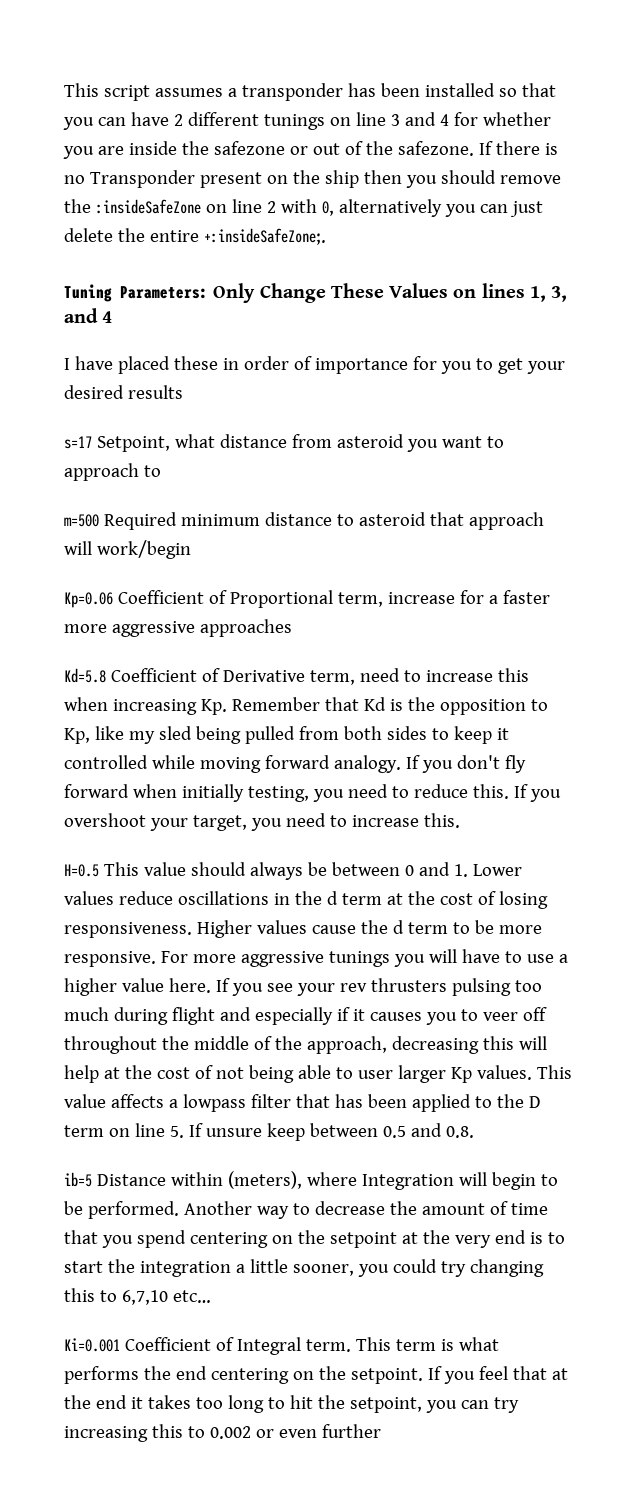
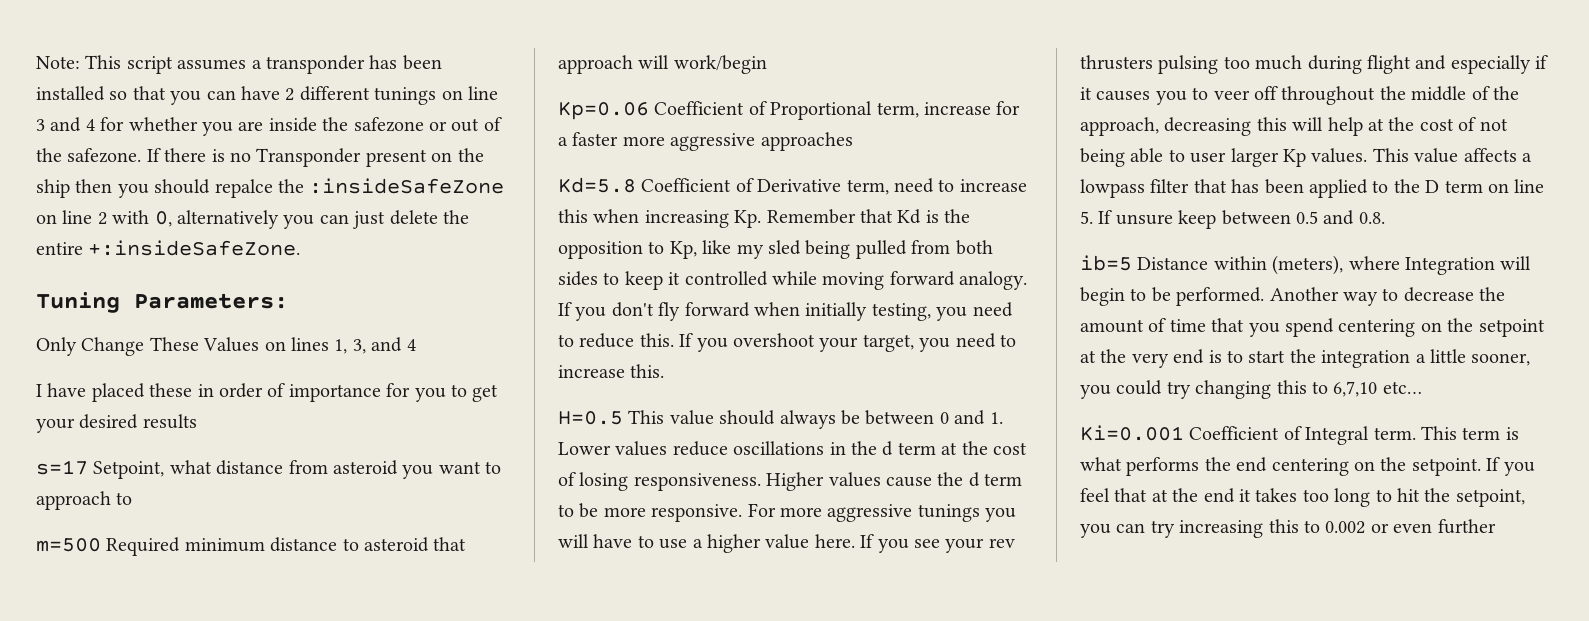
- This script assumes a transponder has been installed so that you can have 2 different tunings on line 3 and 4 for whether you are inside the safezone or out of the safezone.
+ Note: This script assumes a transponder has been installed so that you can have 2 different tunings on line 3 and 4 for whether you are inside the safezone or out of the safezone.
- If there is no Transponder present on the ship then you should remove the :insideSafeZone on line 2 with 0, alternatively you can just delete the entire +:insideSafeZone;.
+ If there is no Transponder present on the ship then you should repalce the :insideSafeZone on line 2 with 0, alternatively you can just delete the entire +:insideSafeZone.
- Tuning Parameters: Only Change These Values on lines 1, 3, and 4
+ Tuning Parameters:
+ Only Change These Values on lines 1, 3, and 4

